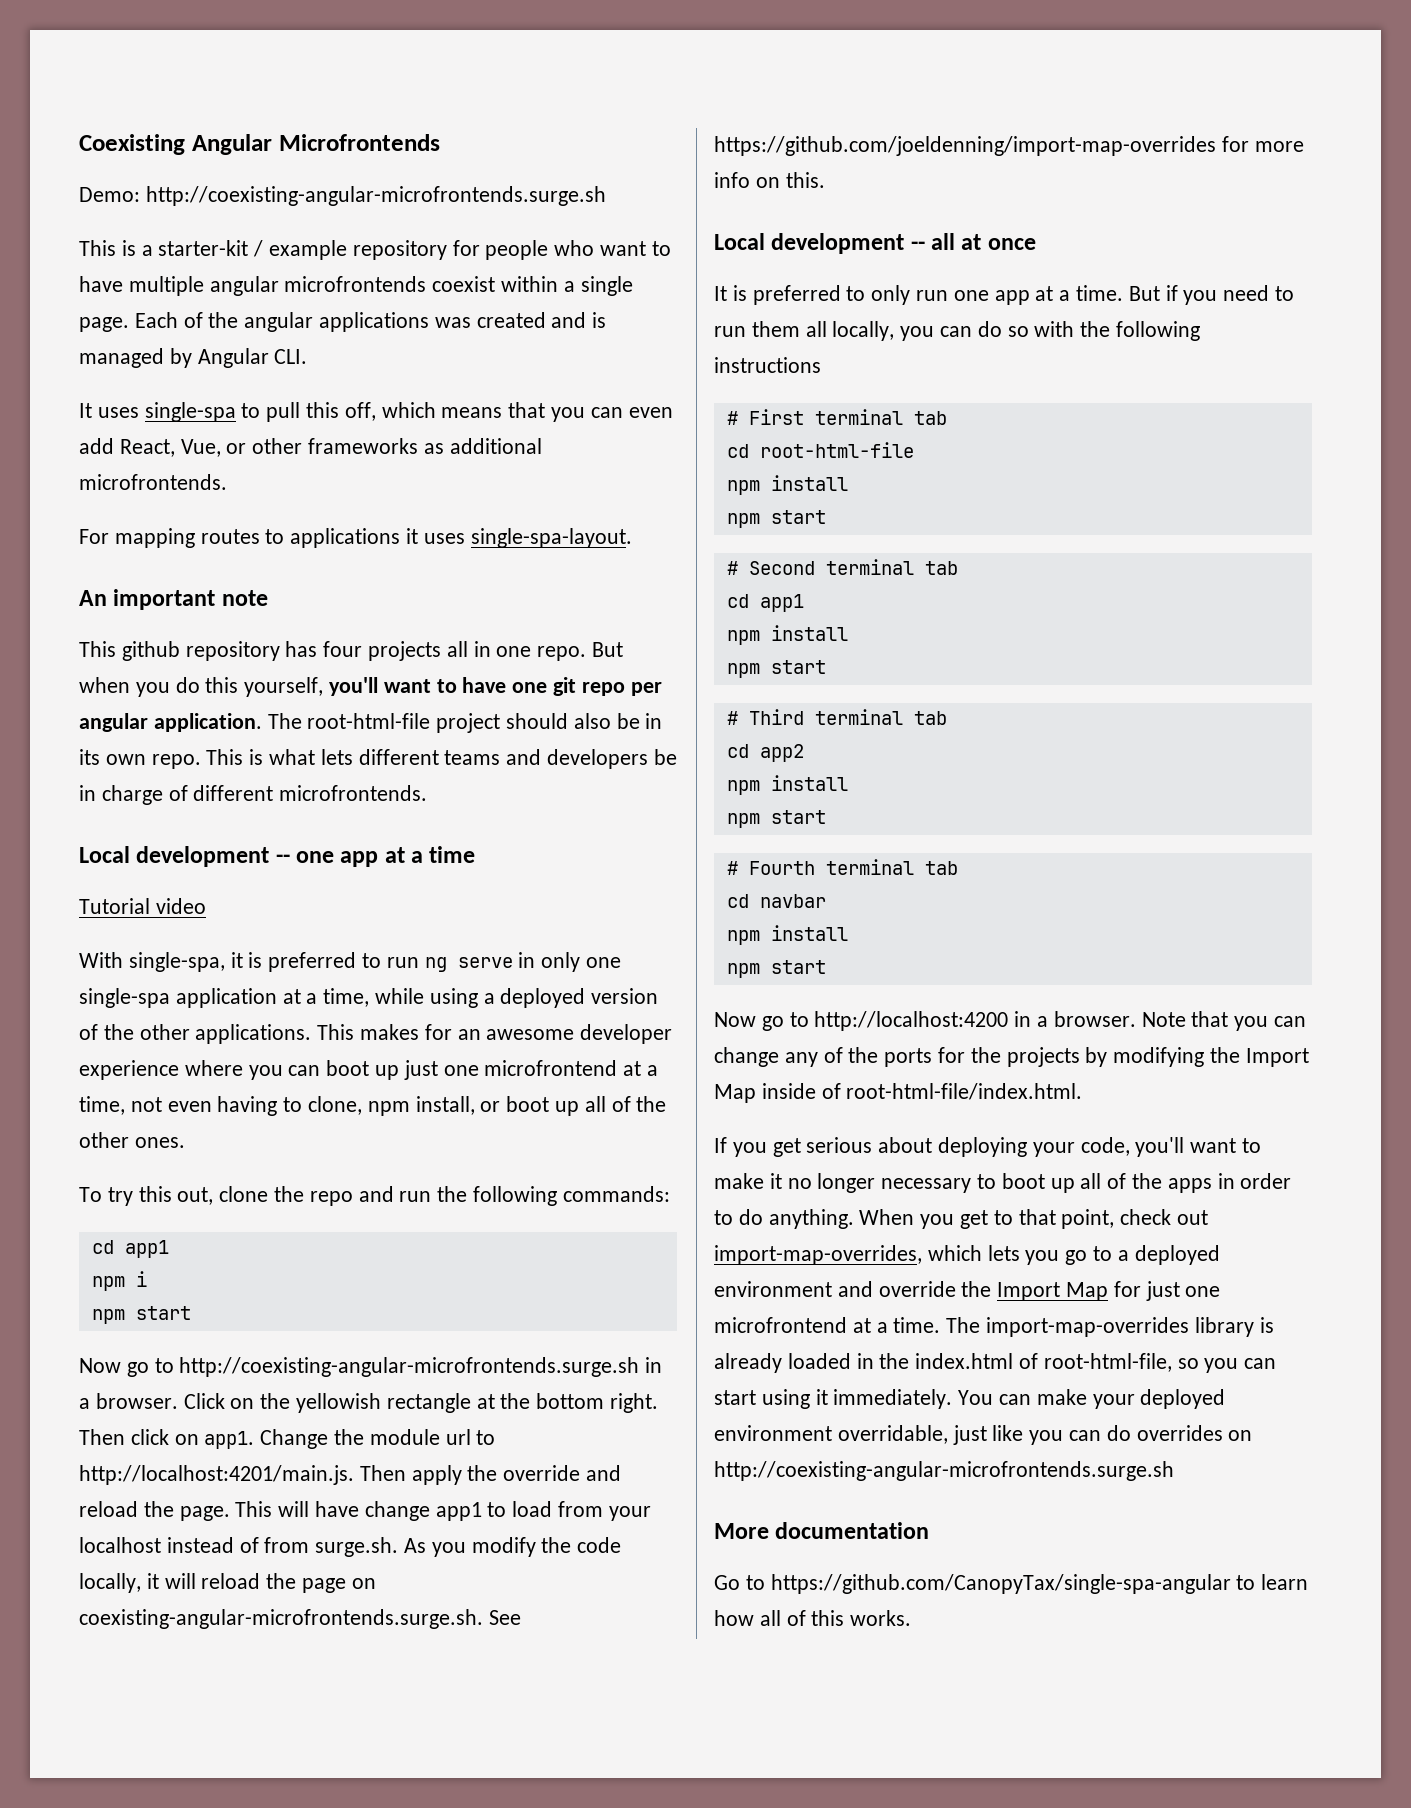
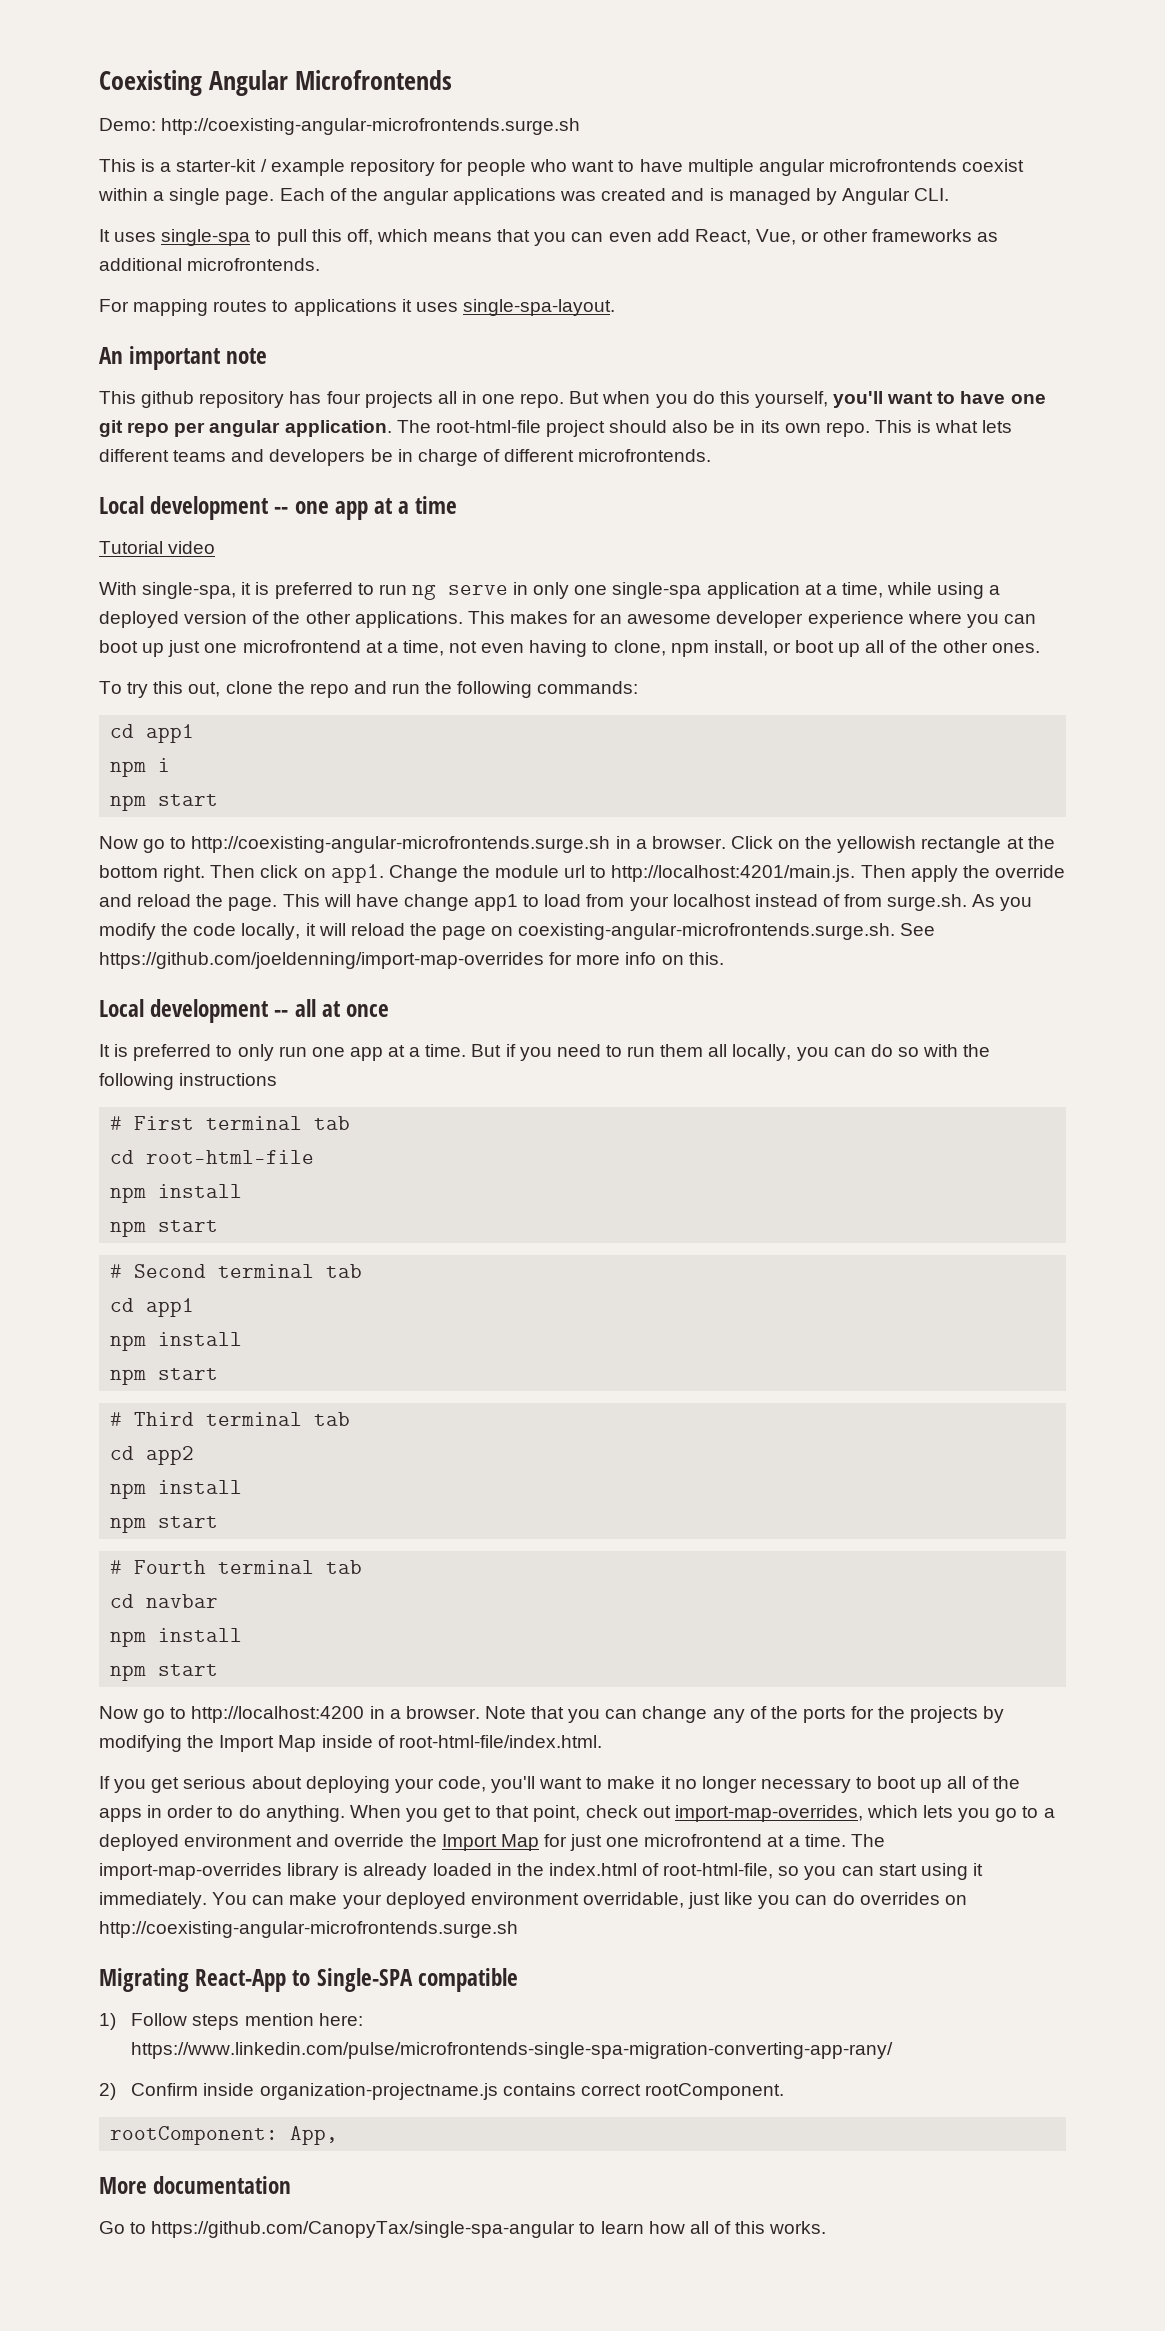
+ Migrating React-App to Single-SPA compatible
+ 1) Follow steps mention here: https://www.linkedin.com/pulse/microfrontends-single-spa-migration-converting-app-rany/
+ 2) Confirm inside organization-projectname.js contains correct rootComponent.
+ rootComponent: App,

